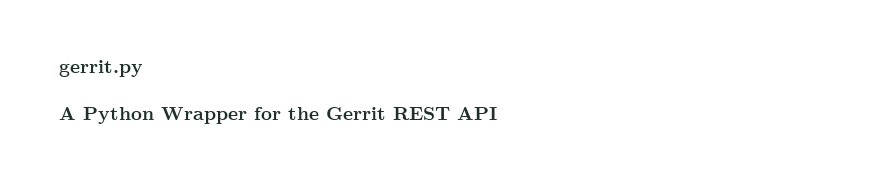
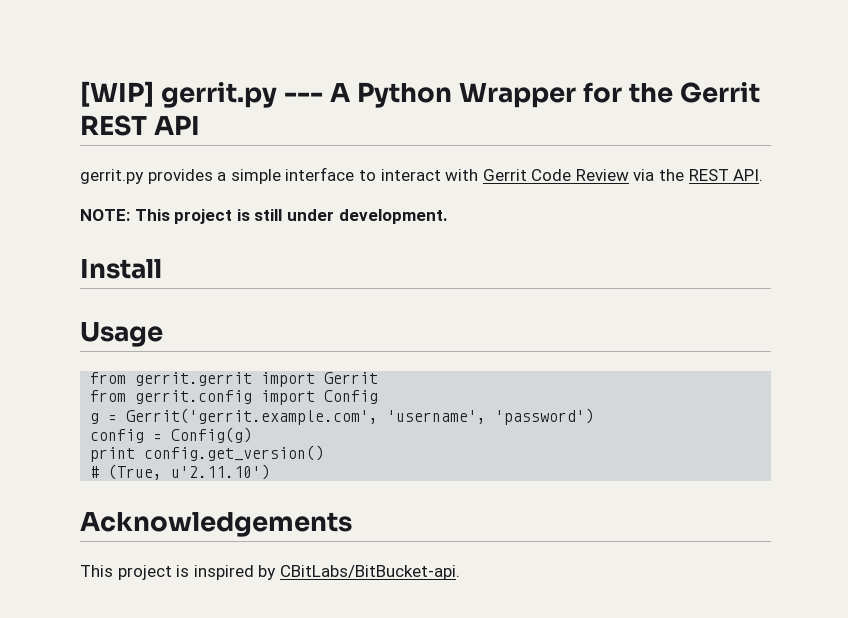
- gerrit.py
- A Python Wrapper for the Gerrit REST API
+ [WIP] gerrit.py --- A Python Wrapper for the Gerrit REST API
+ gerrit.py provides a simple interface to interact with Gerrit Code Review via the REST API.
+ NOTE: This project is still under development.
+ Install
+ Usage
+ from gerrit.gerrit import Gerrit
+ from gerrit.config import Config
+ g = Gerrit('gerrit.example.com', 'username', 'password')
+ config = Config(g)
+ print config.get_version()
+ # (True, u'2.11.10')
+ Acknowledgements
+ This project is inspired by CBitLabs/BitBucket-api.

